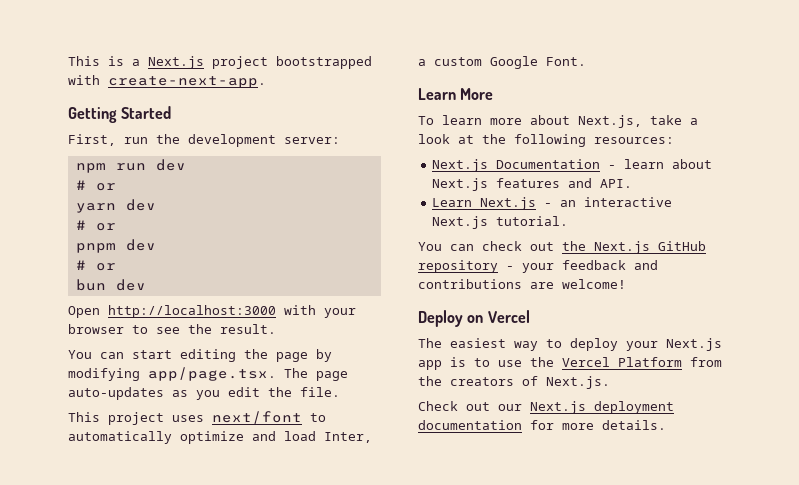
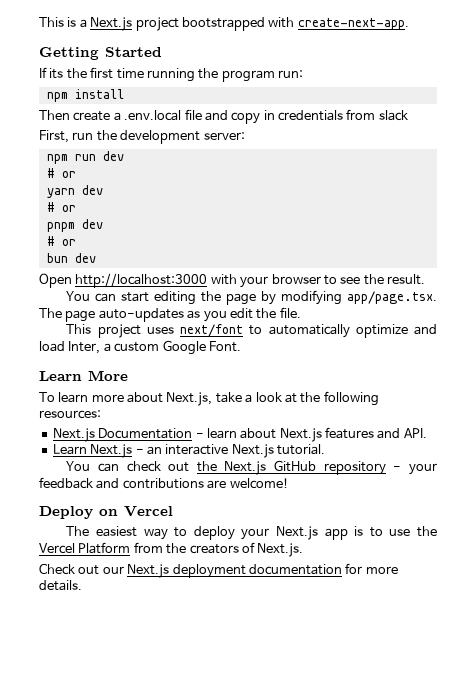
+ If its the first time running the program run:
+ npm install
+ Then create a .env.local file and copy in credentials from slack

